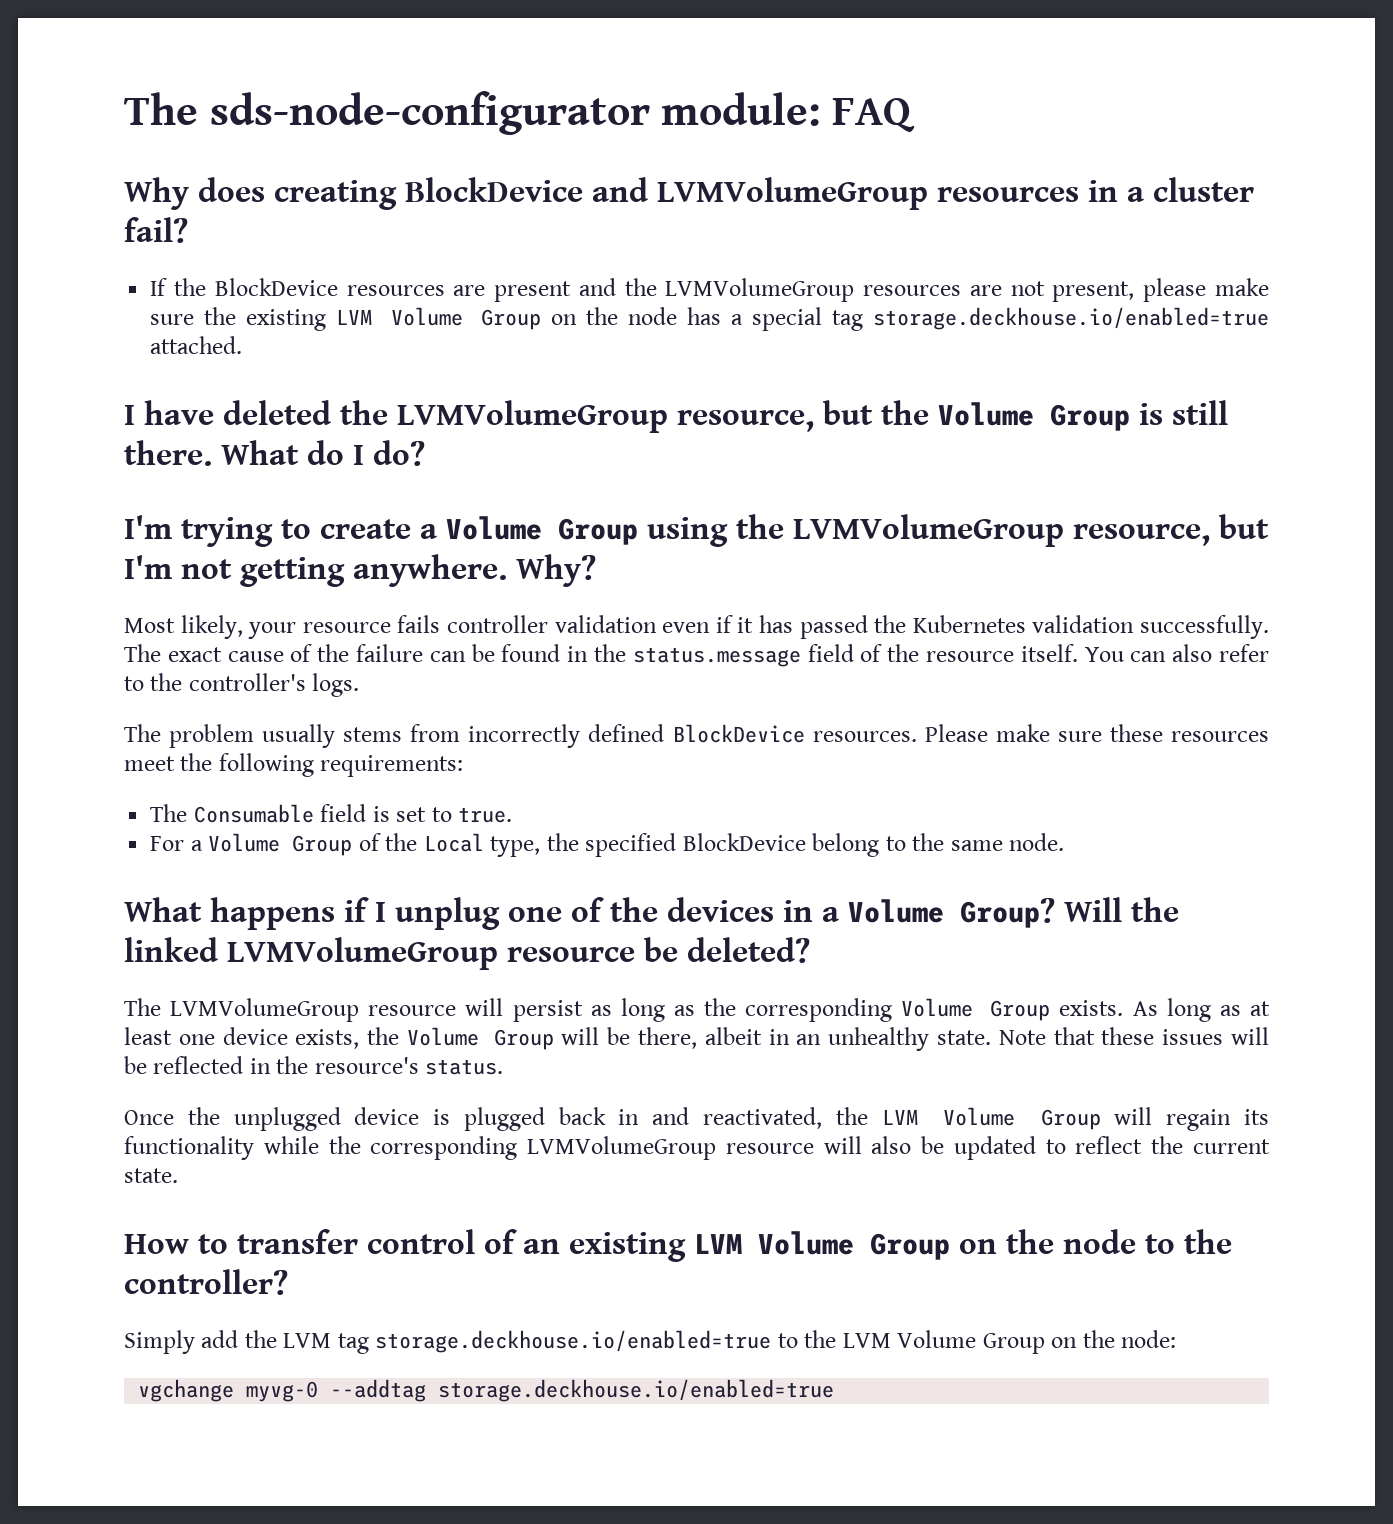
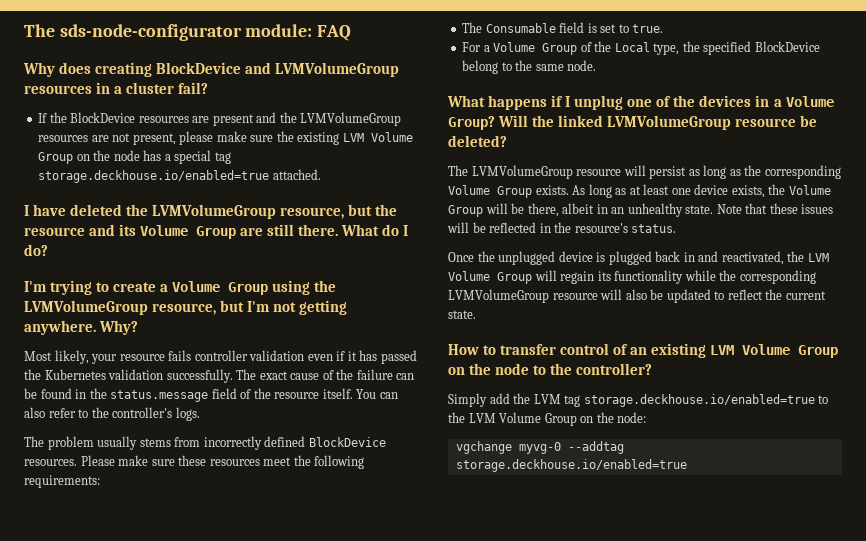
- I have deleted the LVMVolumeGroup resource, but the Volume Group is still there.
+ I have deleted the LVMVolumeGroup resource, but the resource and its Volume Group are still there.

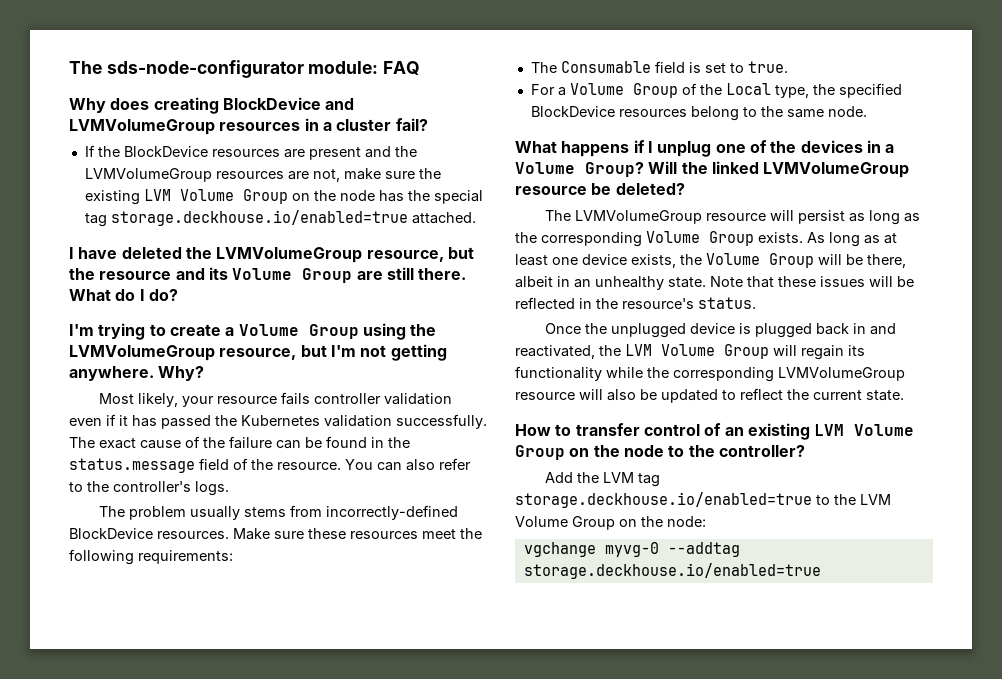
- If the BlockDevice resources are present and the LVMVolumeGroup resources are not present, please make sure the existing LVM Volume Group on the node has a special tag storage.deckhouse.io/enabled=true attached.
+ If the BlockDevice resources are present and the LVMVolumeGroup resources are not, make sure the existing LVM Volume Group on the node has the special tag storage.deckhouse.io/enabled=true attached.
- The exact cause of the failure can be found in the status.message field of the resource itself.
+ The exact cause of the failure can be found in the status.message field of the resource.
- The problem usually stems from incorrectly defined BlockDevice resources. Please make sure these resources meet the following requirements:
+ The problem usually stems from incorrectly-defined BlockDevice resources. Make sure these resources meet the following requirements:
- For a Volume Group of the Local type, the specified BlockDevice belong to the same node.
+ For a Volume Group of the Local type, the specified BlockDevice resources belong to the same node.
- Simply add the LVM tag storage.deckhouse.io/enabled=true to the LVM Volume Group on the node:
+ Add the LVM tag storage.deckhouse.io/enabled=true to the LVM Volume Group on the node:

